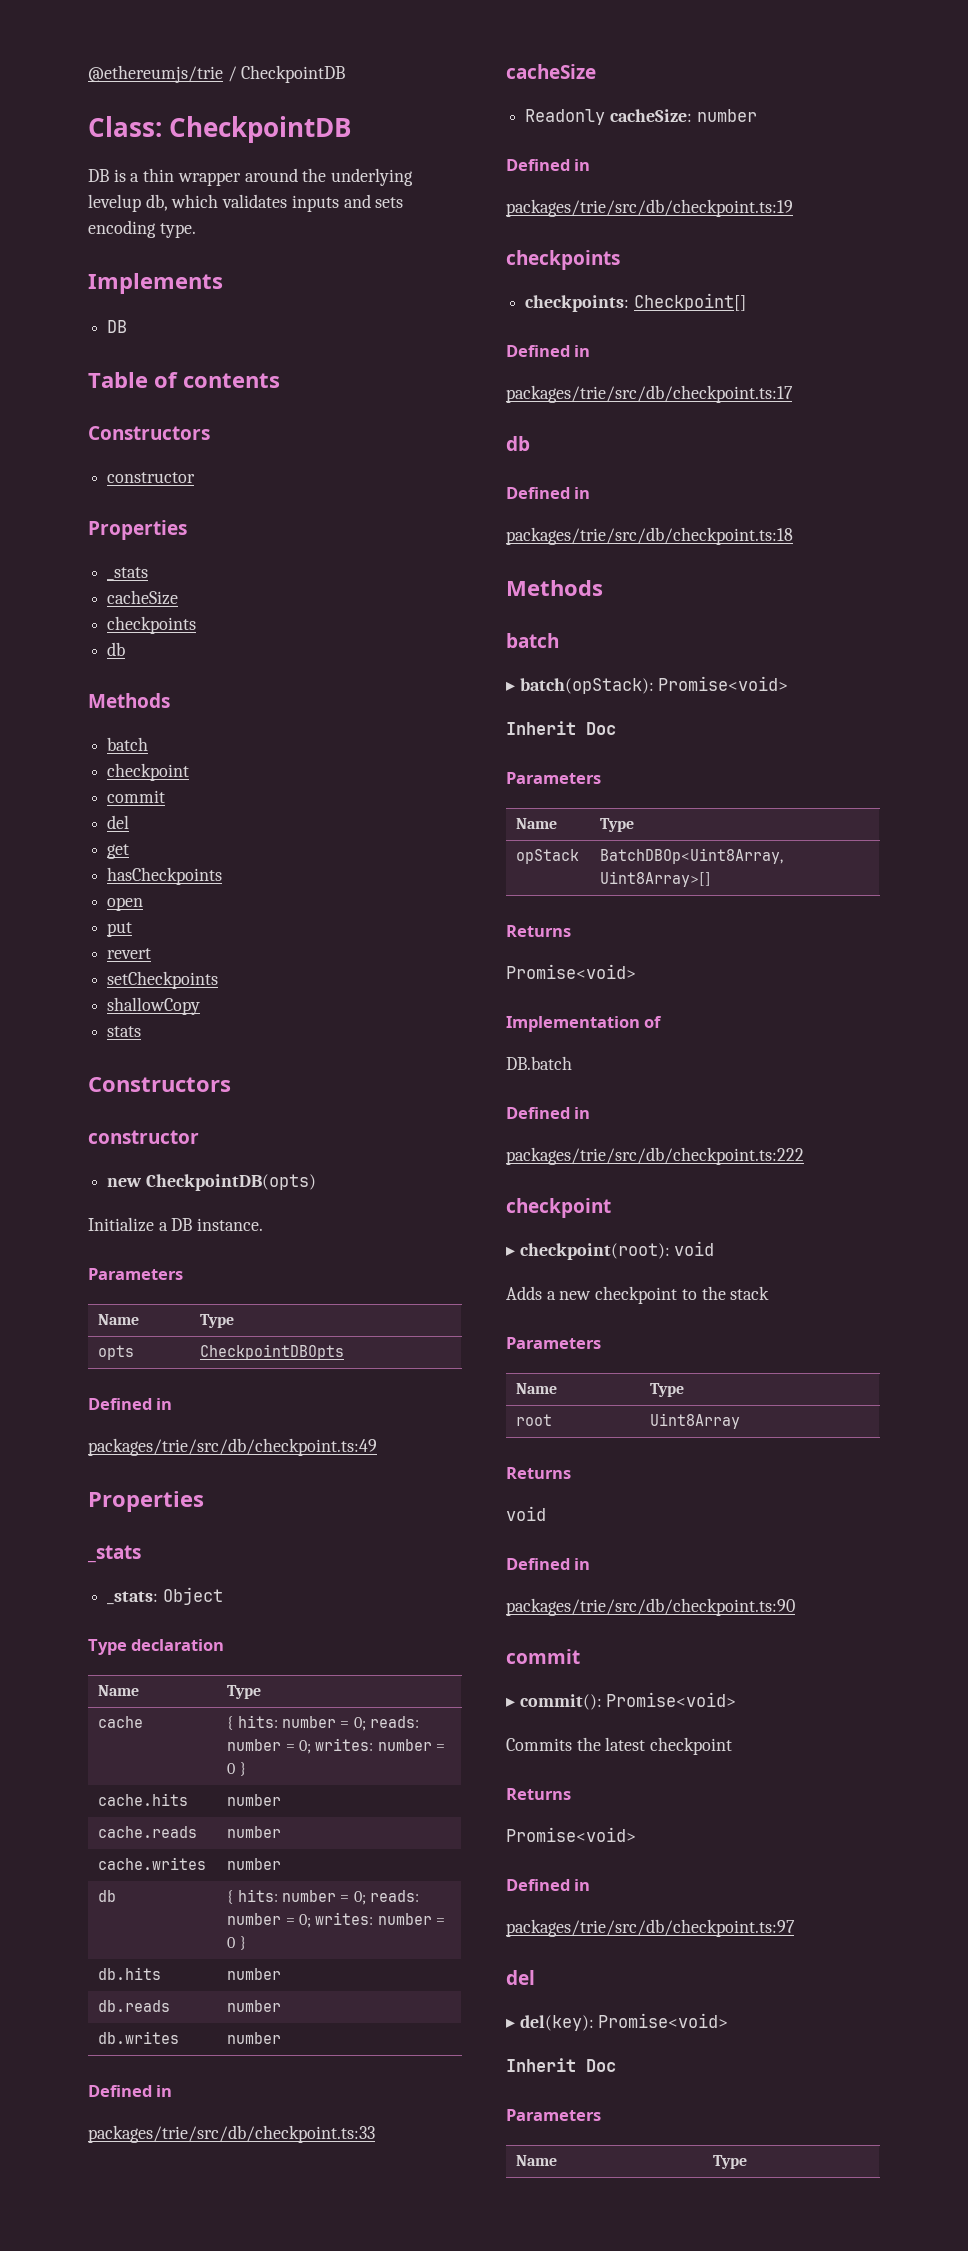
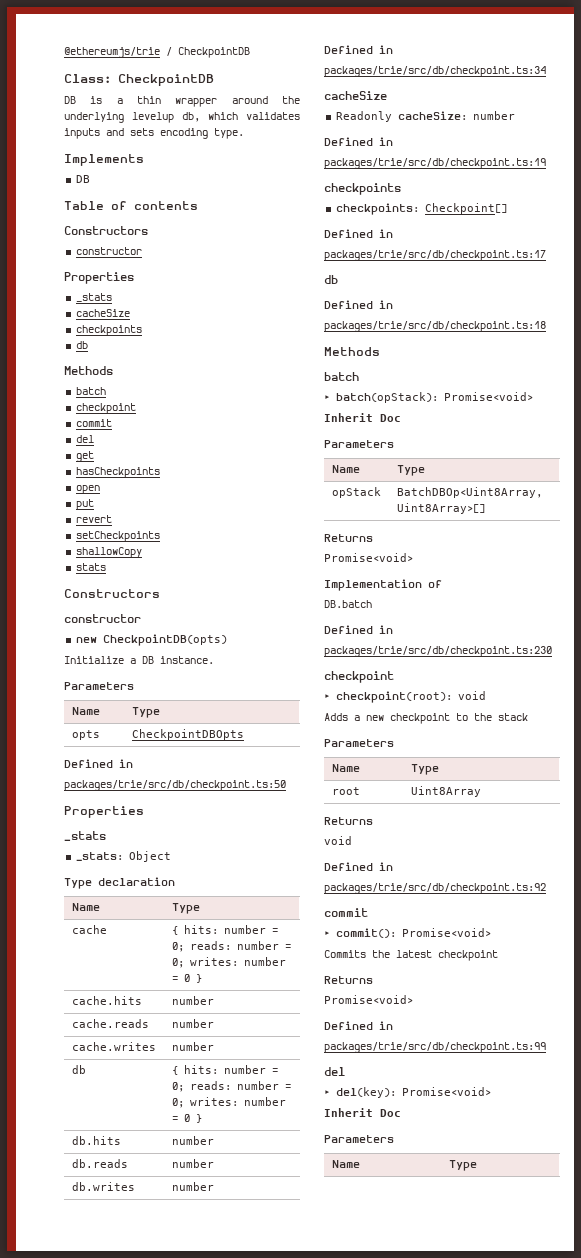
- packages/trie/src/db/checkpoint.ts:49
+ packages/trie/src/db/checkpoint.ts:50
- packages/trie/src/db/checkpoint.ts:33
+ packages/trie/src/db/checkpoint.ts:34
- packages/trie/src/db/checkpoint.ts:222
+ packages/trie/src/db/checkpoint.ts:230
- packages/trie/src/db/checkpoint.ts:90
+ packages/trie/src/db/checkpoint.ts:92
- packages/trie/src/db/checkpoint.ts:97
+ packages/trie/src/db/checkpoint.ts:99

